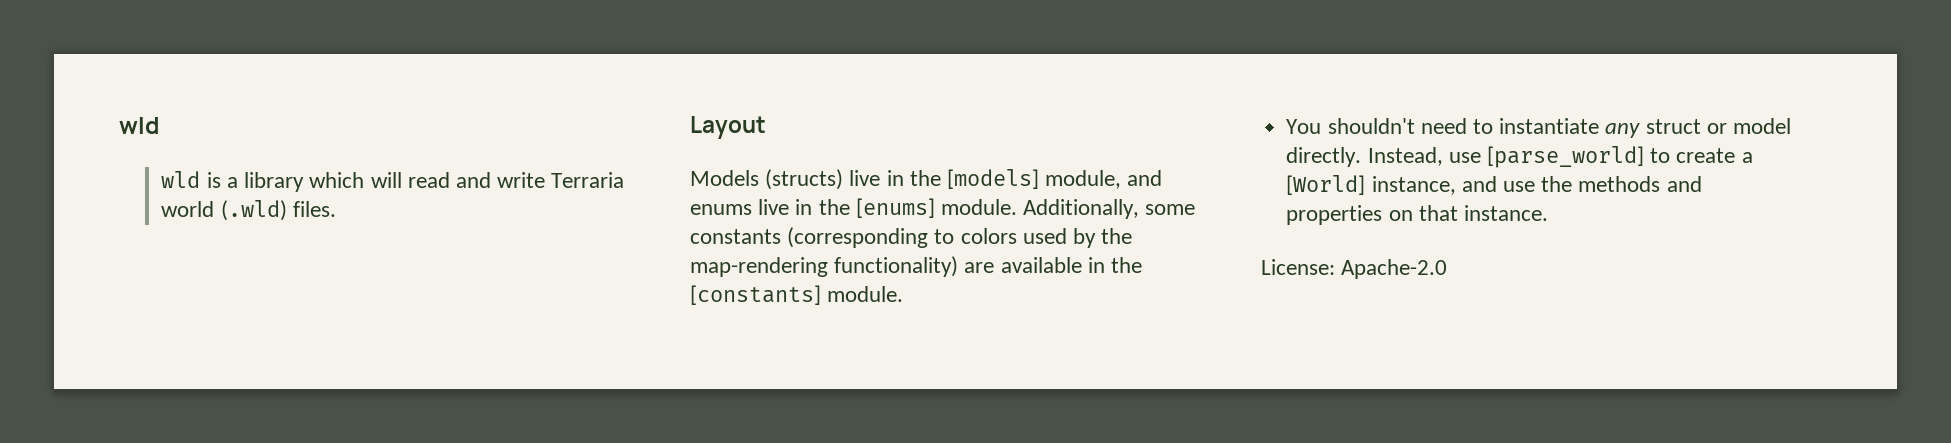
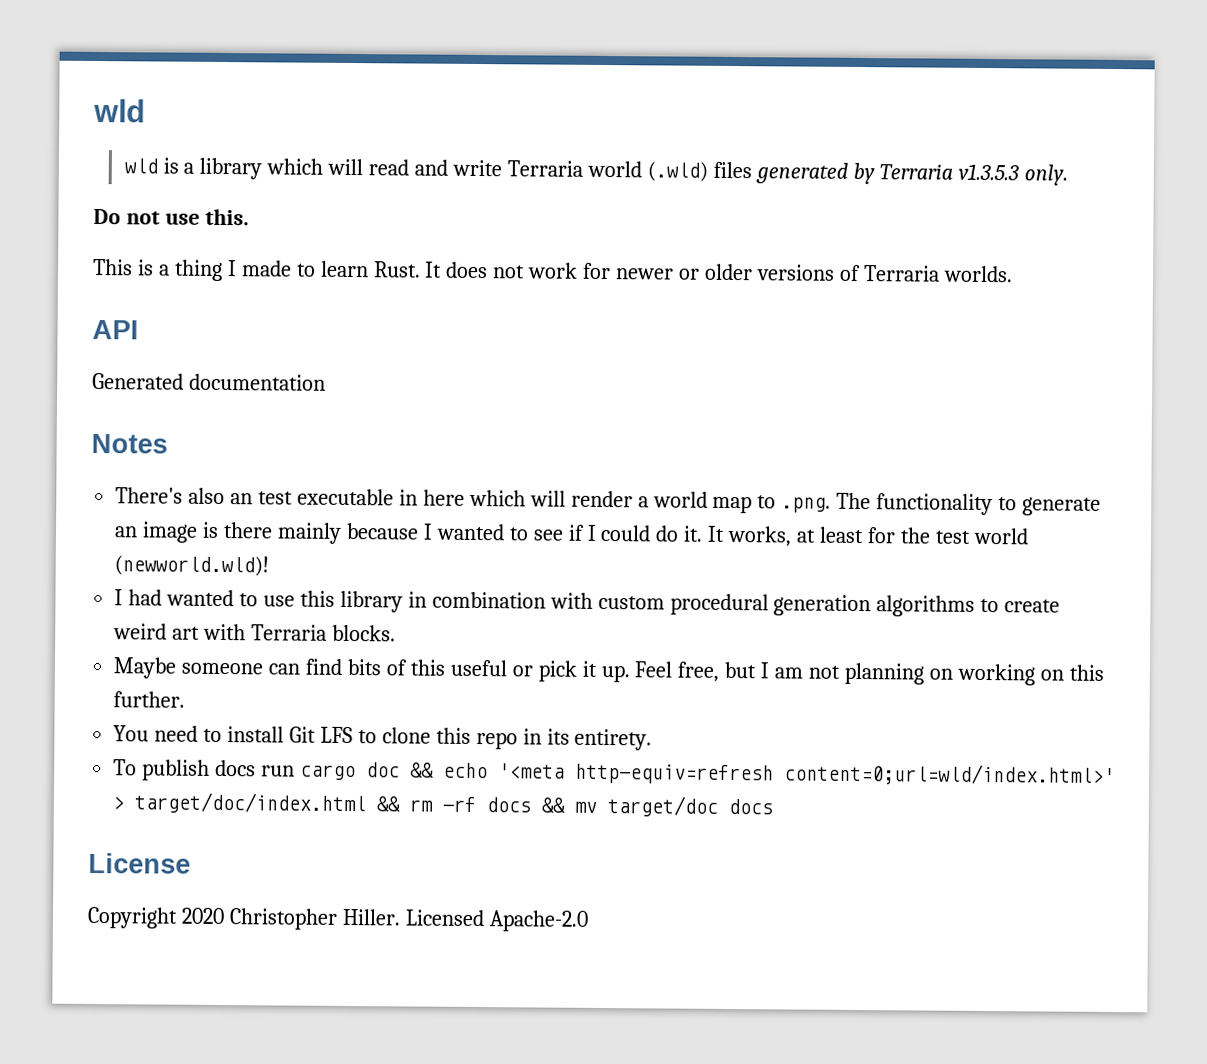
- wld is a library which will read and write Terraria world (.wld) files.
- Layout
- Models (structs) live in the [models] module, and enums live in the [enums] module. Additionally, some constants (corresponding to colors used by the map-rendering functionality) are available in the [constants] module.
+ wld is a library which will read and write Terraria world (.wld) files generated by Terraria v1.3.5.3 only.
+ Do not use this.
+ This is a thing I made to learn Rust. It does not work for newer or older versions of Terraria worlds.
+ API
+ Generated documentation
+ Notes
+ There's also an test executable in here which will render a world map to .png. The functionality to generate an image is there mainly because I wanted to see if I could do it. It works, at least for the test world (newworld.wld)!
+ I had wanted to use this library in combination with custom procedural generation algorithms to create weird art with Terraria blocks.
+ Maybe someone can find bits of this useful or pick it up. Feel free, but I am not planning on working on this further.
- You shouldn't need to instantiate any struct or model directly. Instead, use [parse_world] to create a [World] instance, and use the methods and properties on that instance.
- License: Apache-2.0
+ You need to install Git LFS to clone this repo in its entirety.
+ To publish docs run cargo doc && echo '<meta http-equiv=refresh content=0;url=wld/index.html>' > target/doc/index.html && rm -rf docs && mv target/doc docs
+ License
+ Copyright 2020 Christopher Hiller. Licensed Apache-2.0

